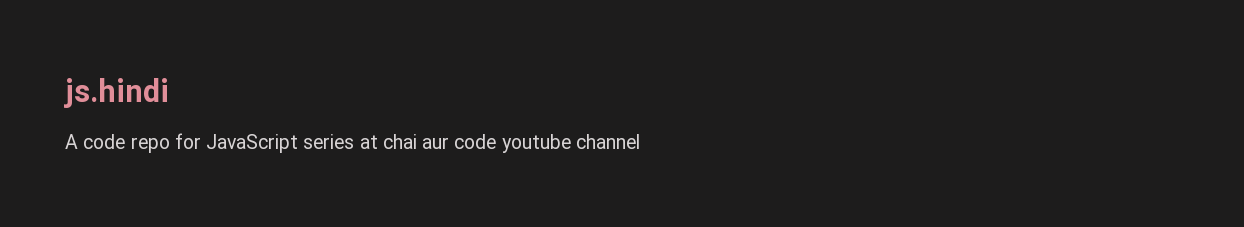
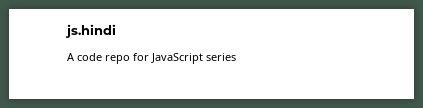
- A code repo for JavaScript series at chai aur code youtube channel
+ A code repo for JavaScript series

